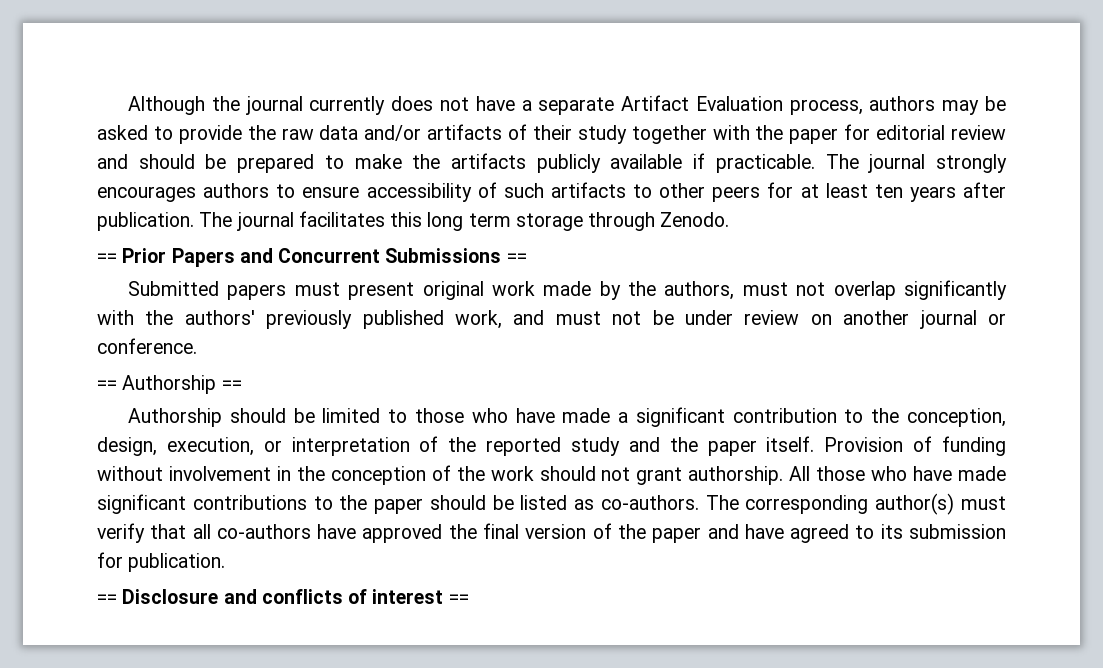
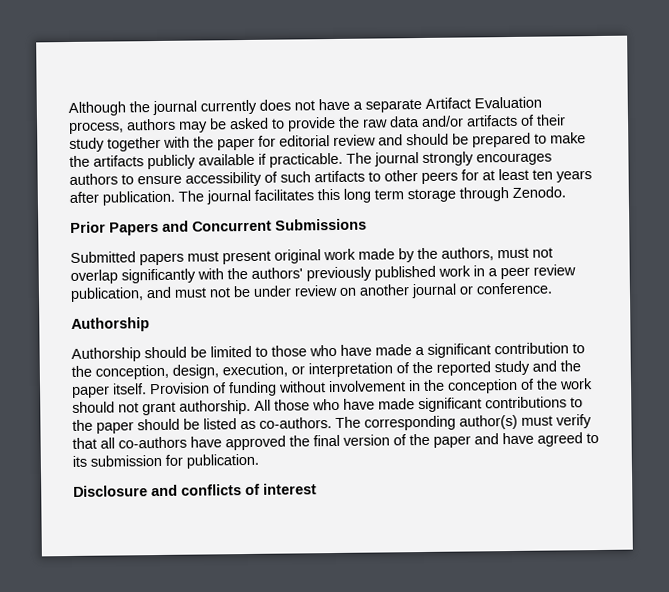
- == Prior Papers and Concurrent Submissions ==
+ Prior Papers and Concurrent Submissions
- Submitted papers must present original work made by the authors, must not overlap significantly with the authors' previously published work, and must not be under review on another journal or conference.
- == Authorship ==
+ Submitted papers must present original work made by the authors, must not overlap significantly with the authors' previously published work in a peer review publication, and must not be under review on another journal or conference.
+ Authorship
- == Disclosure and conflicts of interest ==
+ Disclosure and conflicts of interest

